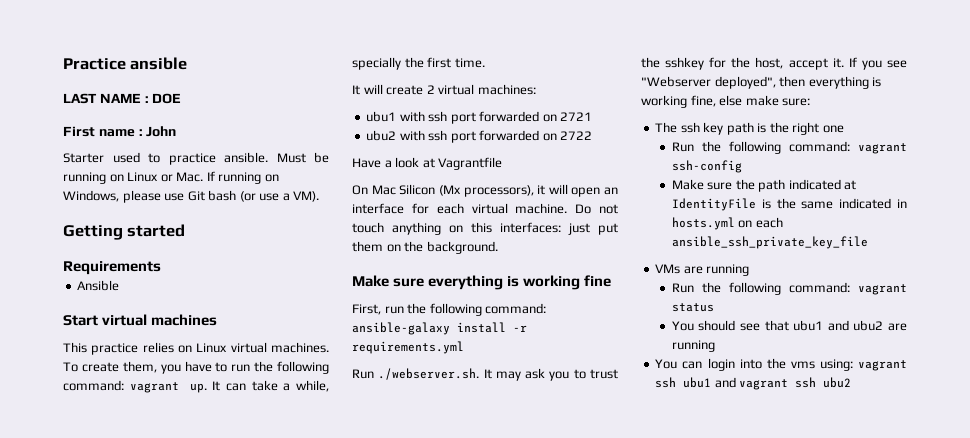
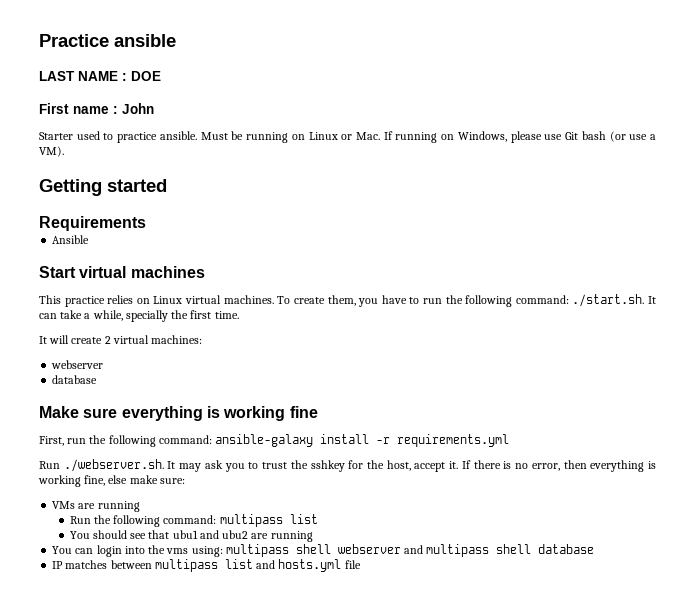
- To create them, you have to run the following command: vagrant up. It can take a while, specially the first time.
+ To create them, you have to run the following command: ./start.sh. It can take a while, specially the first time.
  It will create 2 virtual machines:
- ubu1 with ssh port forwarded on 2721
- ubu2 with ssh port forwarded on 2722
- Have a look at Vagrantfile
- On Mac Silicon (Mx processors), it will open an interface for each virtual machine. Do not touch anything on this interfaces: just put them on the background.
+ webserver
+ database
- If you see "Webserver deployed", then everything is working fine, else make sure:
+ If there is no error, then everything is working fine, else make sure:
- The ssh key path is the right one
- Run the following command: vagrant ssh-config
- Make sure the path indicated at IdentityFile is the same indicated in hosts.yml on each ansible_ssh_private_key_file
- Run the following command: vagrant status
+ Run the following command: multipass list
- You can login into the vms using: vagrant ssh ubu1 and vagrant ssh ubu2
+ You can login into the vms using: multipass shell webserver and multipass shell database
+ IP matches between multipass list and hosts.yml file

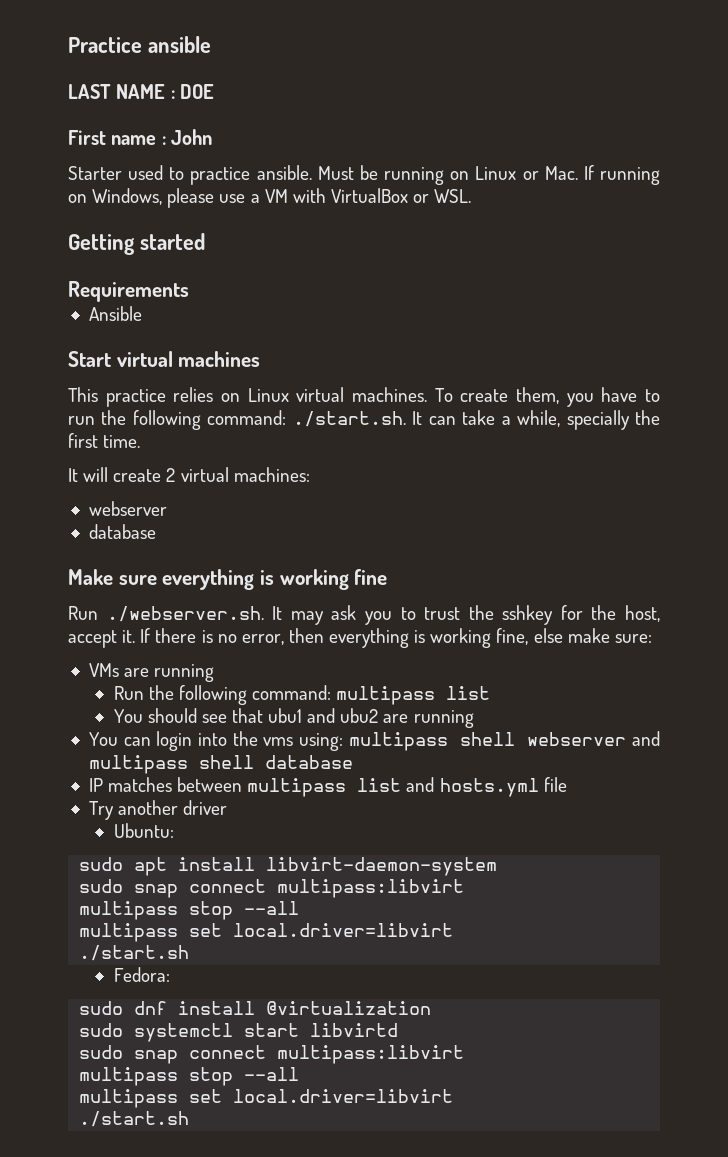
- Must be running on Linux or Mac. If running on Windows, please use Git bash (or use a VM).
+ Must be running on Linux or Mac. If running on Windows, please use a VM with VirtualBox or WSL.
- First, run the following command: ansible-galaxy install -r requirements.yml
+ Try another driver
+ Ubuntu:
+ sudo apt install libvirt-daemon-system
+ sudo snap connect multipass:libvirt
+ multipass stop --all
+ multipass set local.driver=libvirt
+ ./start.sh
+ Fedora:
+ sudo dnf install @virtualization
+ sudo systemctl start libvirtd
+ sudo snap connect multipass:libvirt
+ multipass stop --all
+ multipass set local.driver=libvirt
+ ./start.sh

